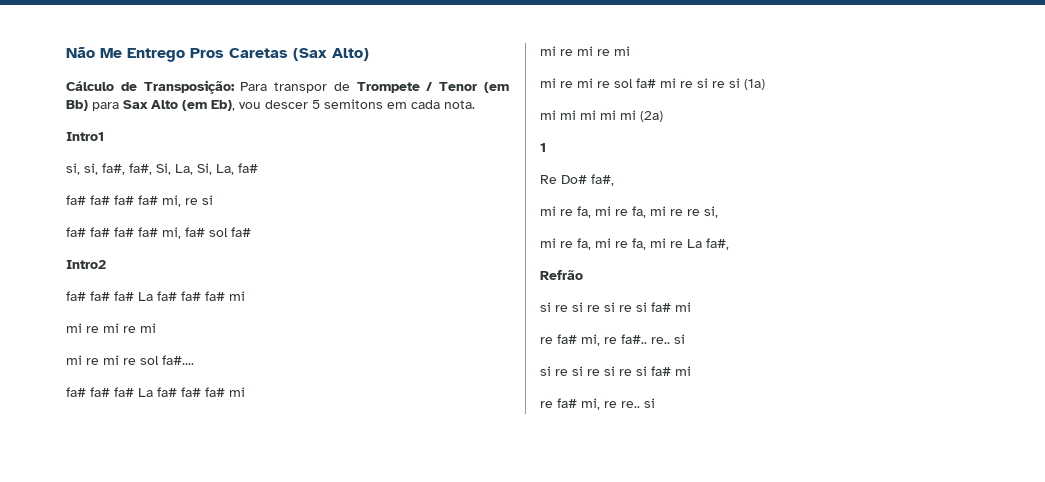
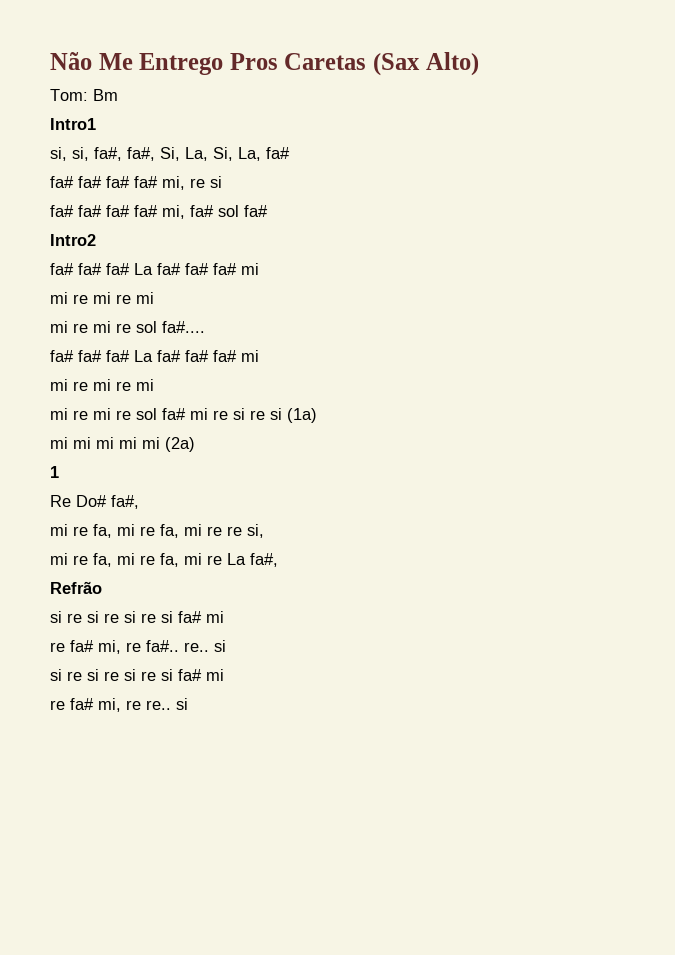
- Cálculo de Transposição: Para transpor de Trompete / Tenor (em Bb) para Sax Alto (em Eb), vou descer 5 semitons em cada nota.
+ Tom: Bm

